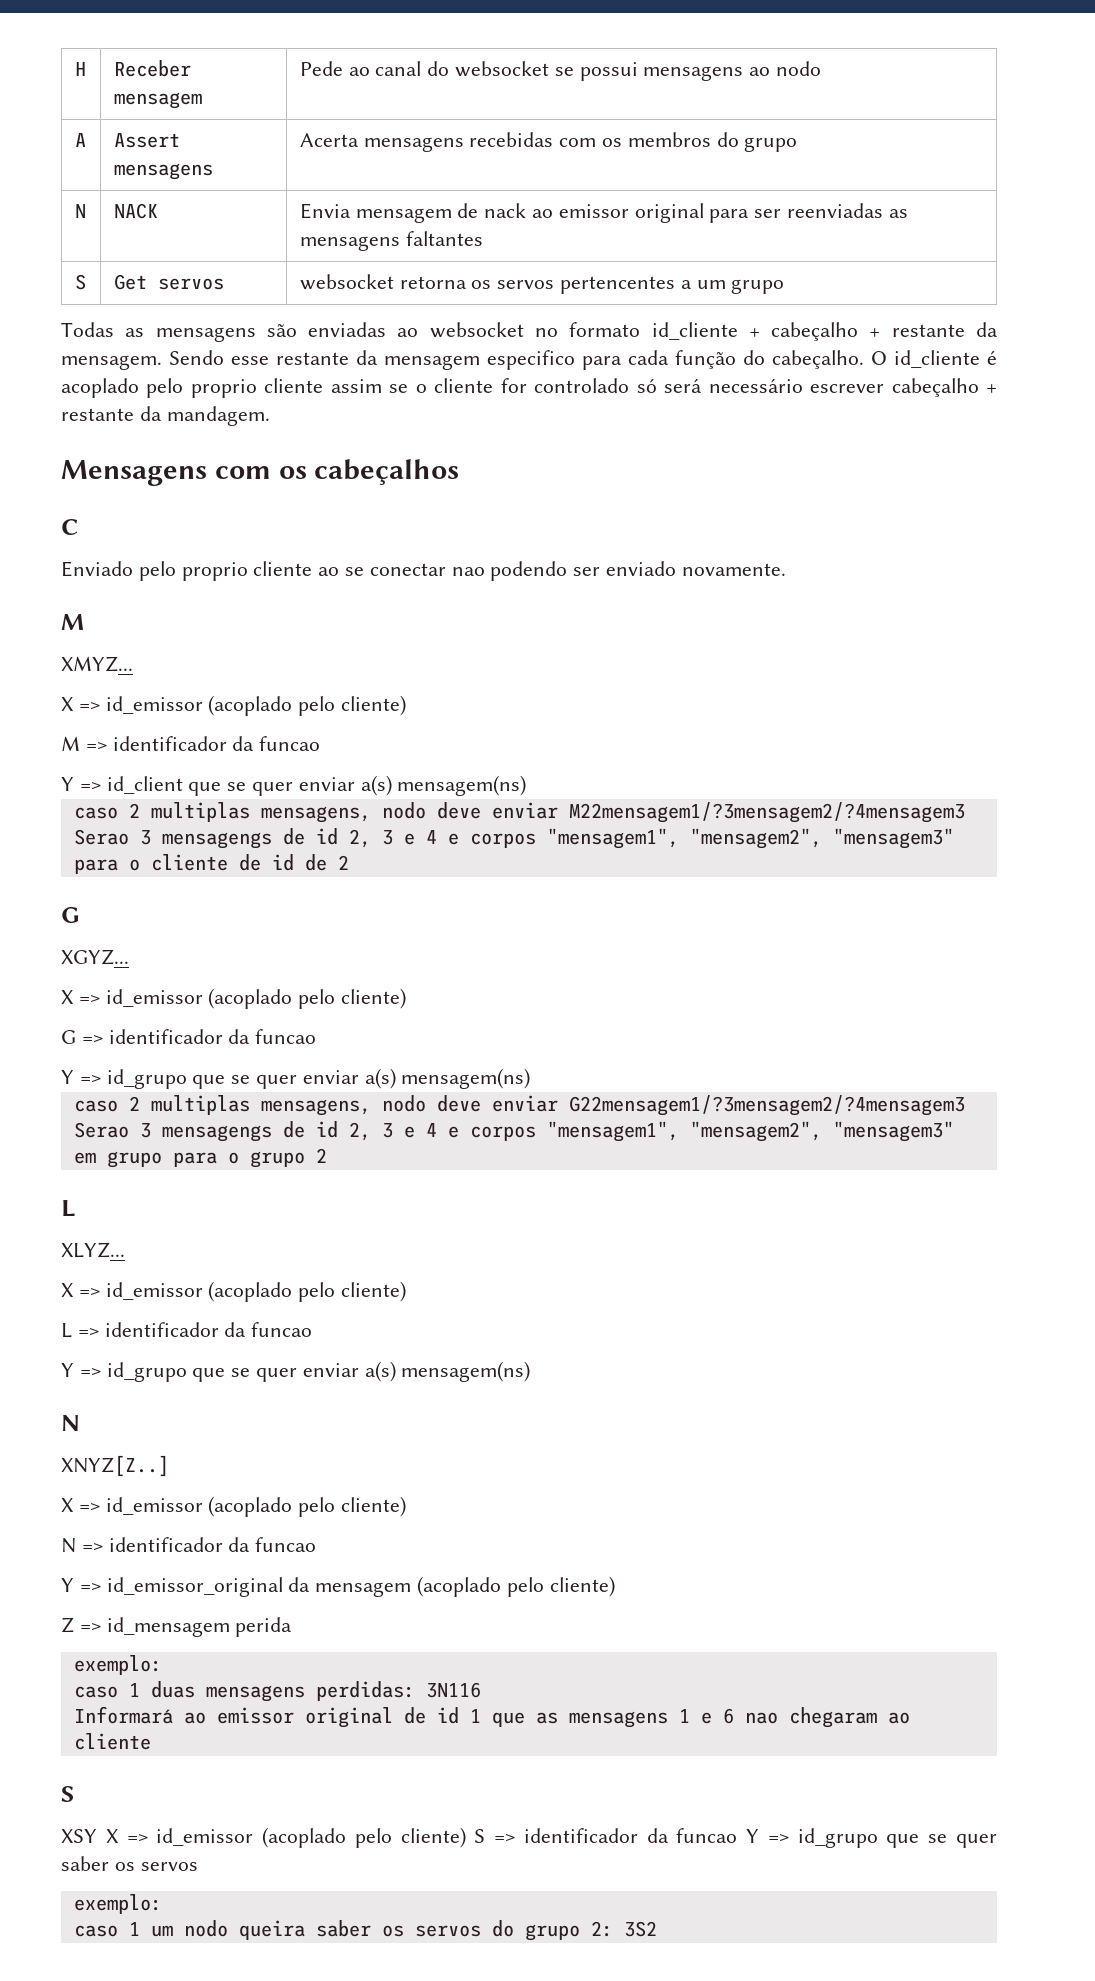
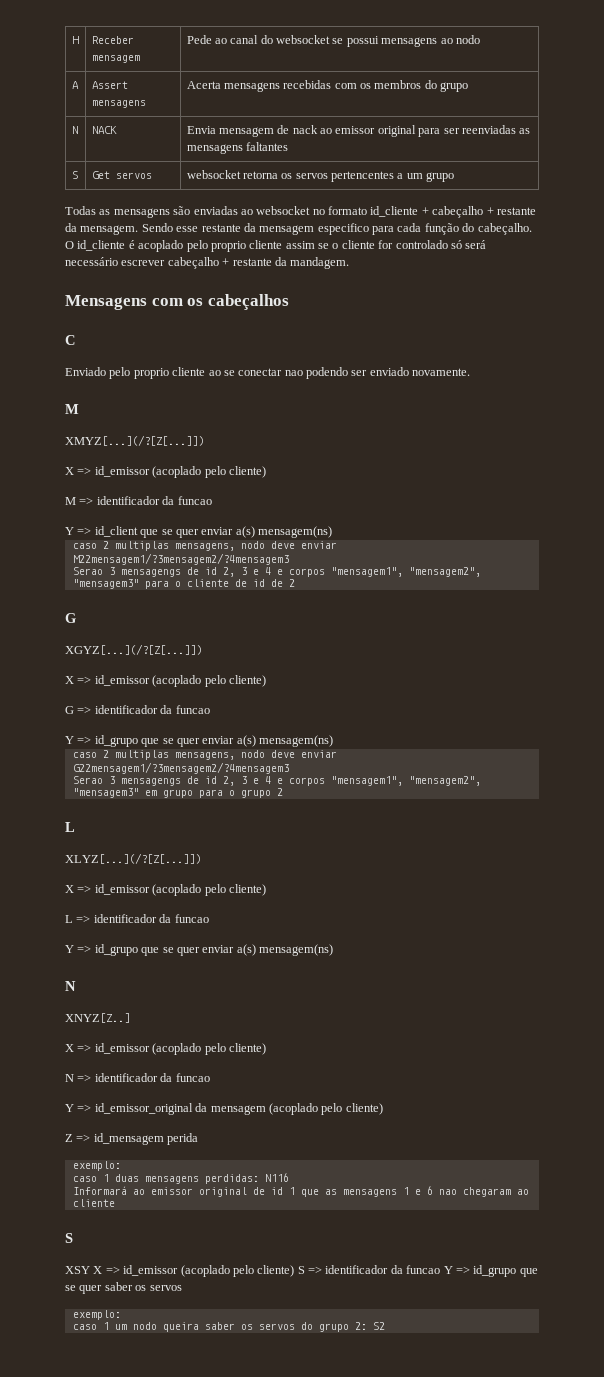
- XMYZ...
+ XMYZ[...](/?[Z[...]])
- XGYZ...
+ XGYZ[...](/?[Z[...]])
- XLYZ...
+ XLYZ[...](/?[Z[...]])
- caso 1 duas mensagens perdidas: 3N116
+ caso 1 duas mensagens perdidas: N116
- caso 1 um nodo queira saber os servos do grupo 2: 3S2
+ caso 1 um nodo queira saber os servos do grupo 2: S2

